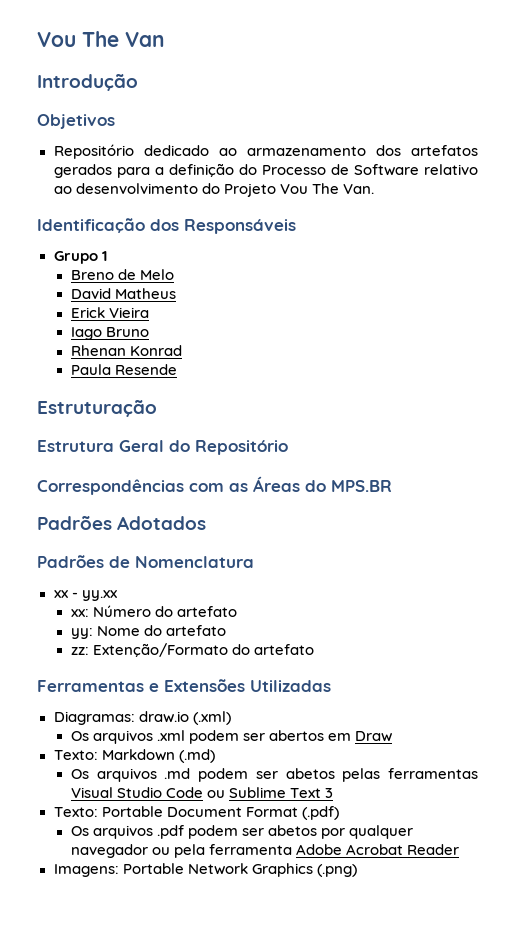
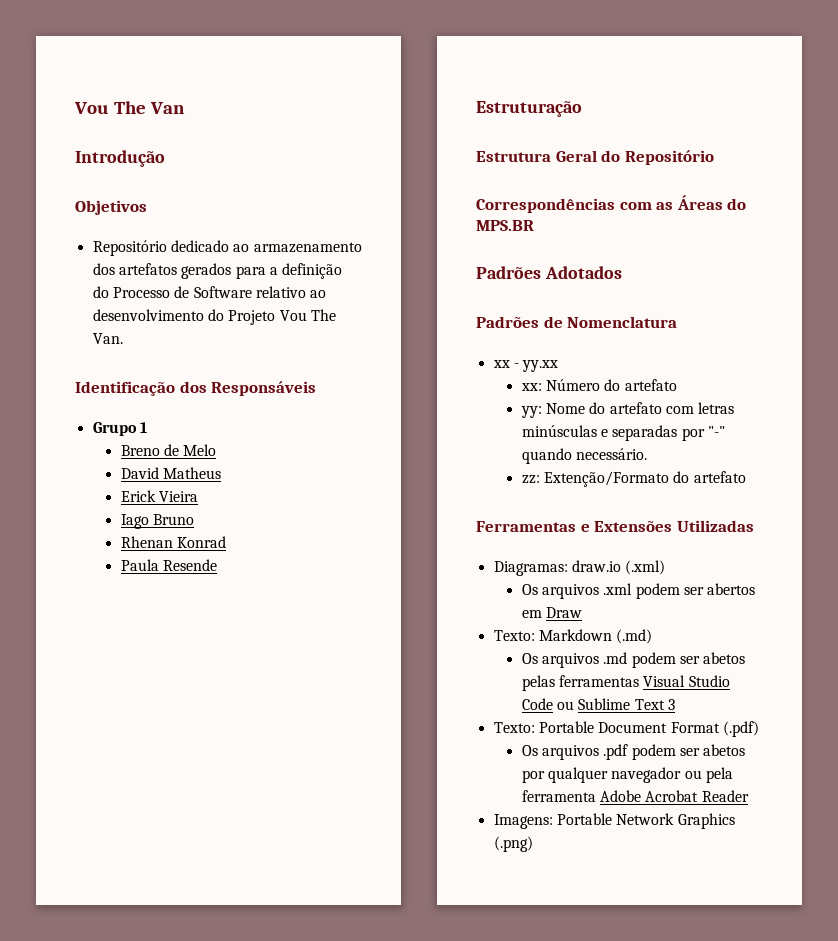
- yy: Nome do artefato
+ yy: Nome do artefato com letras minúsculas e separadas por "-" quando necessário.

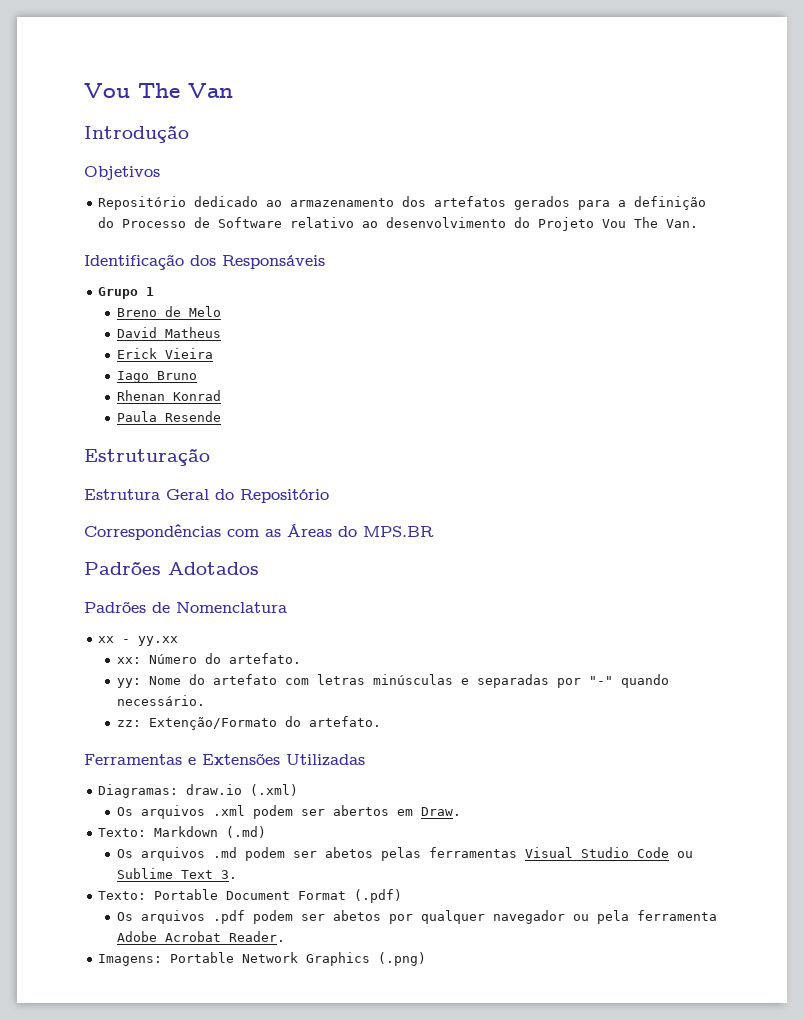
- xx: Número do artefato
+ xx: Número do artefato.
- zz: Extenção/Formato do artefato
+ zz: Extenção/Formato do artefato.
- Os arquivos .xml podem ser abertos em Draw
+ Os arquivos .xml podem ser abertos em Draw.
- Os arquivos .md podem ser abetos pelas ferramentas Visual Studio Code ou Sublime Text 3
+ Os arquivos .md podem ser abetos pelas ferramentas Visual Studio Code ou Sublime Text 3.
- Os arquivos .pdf podem ser abetos por qualquer navegador ou pela ferramenta Adobe Acrobat Reader
+ Os arquivos .pdf podem ser abetos por qualquer navegador ou pela ferramenta Adobe Acrobat Reader.

